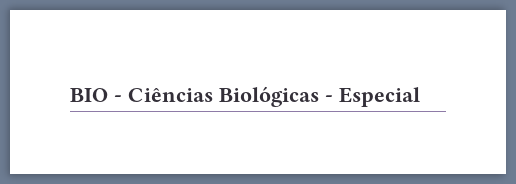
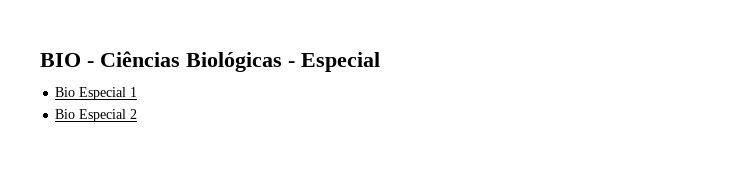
+ Bio Especial 1
+ Bio Especial 2

